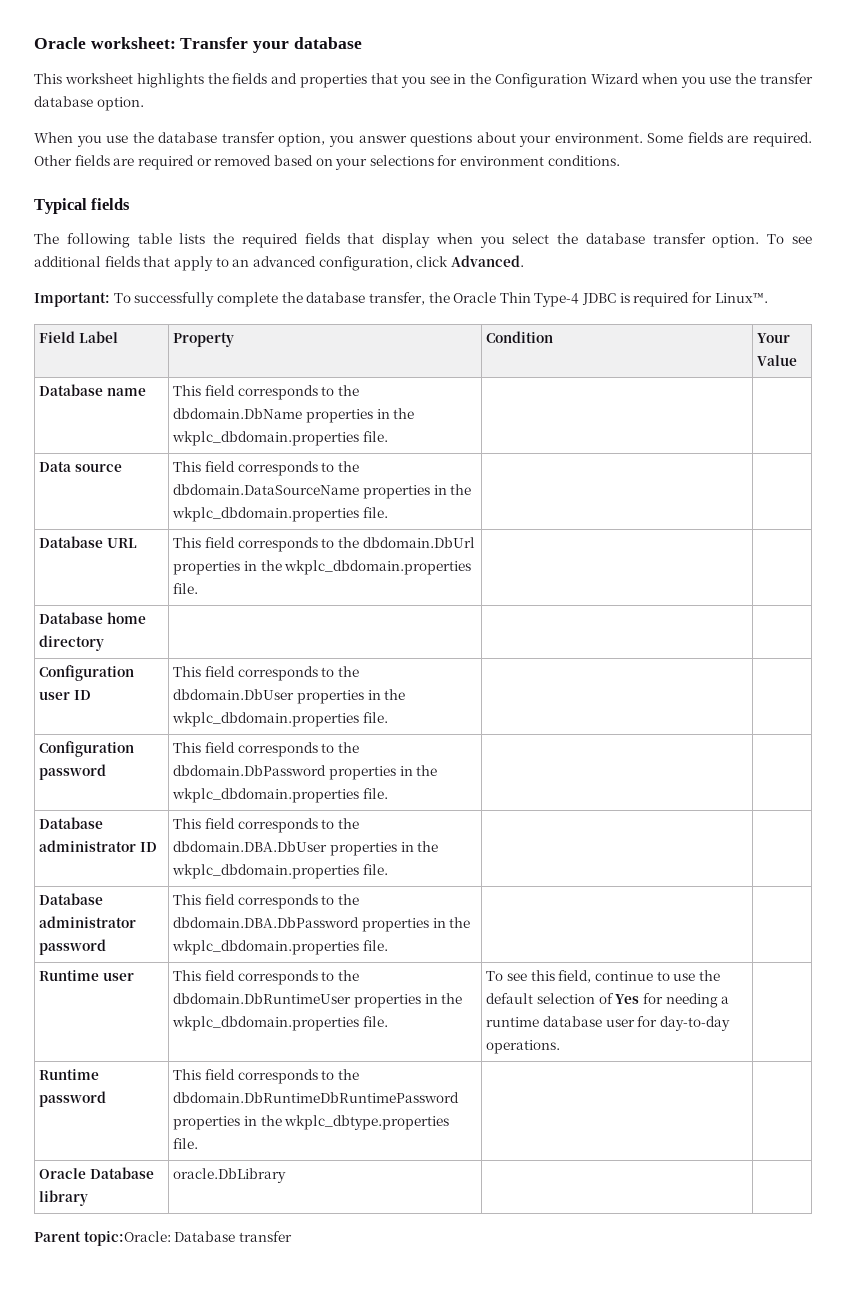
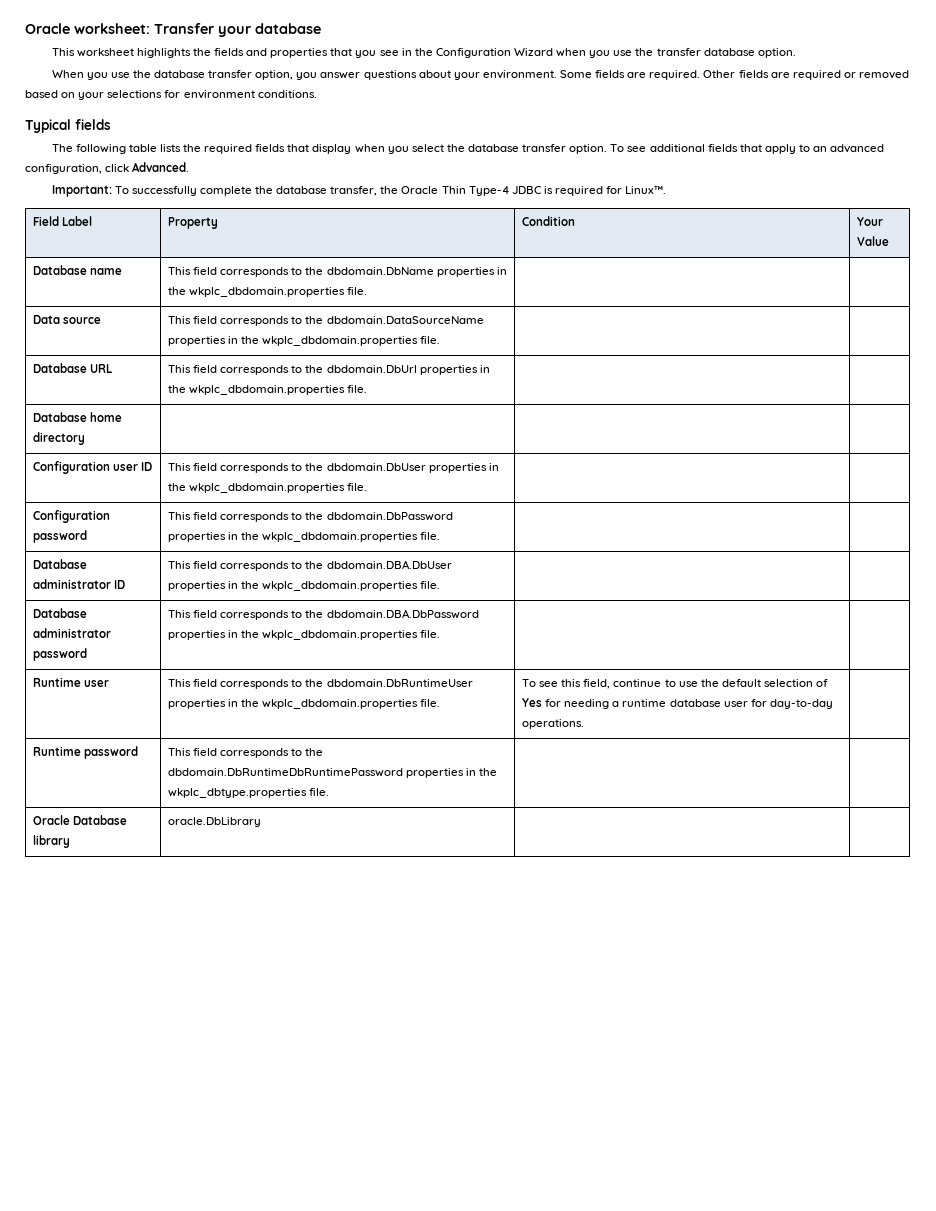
- Parent topic:Oracle: Database transfer

